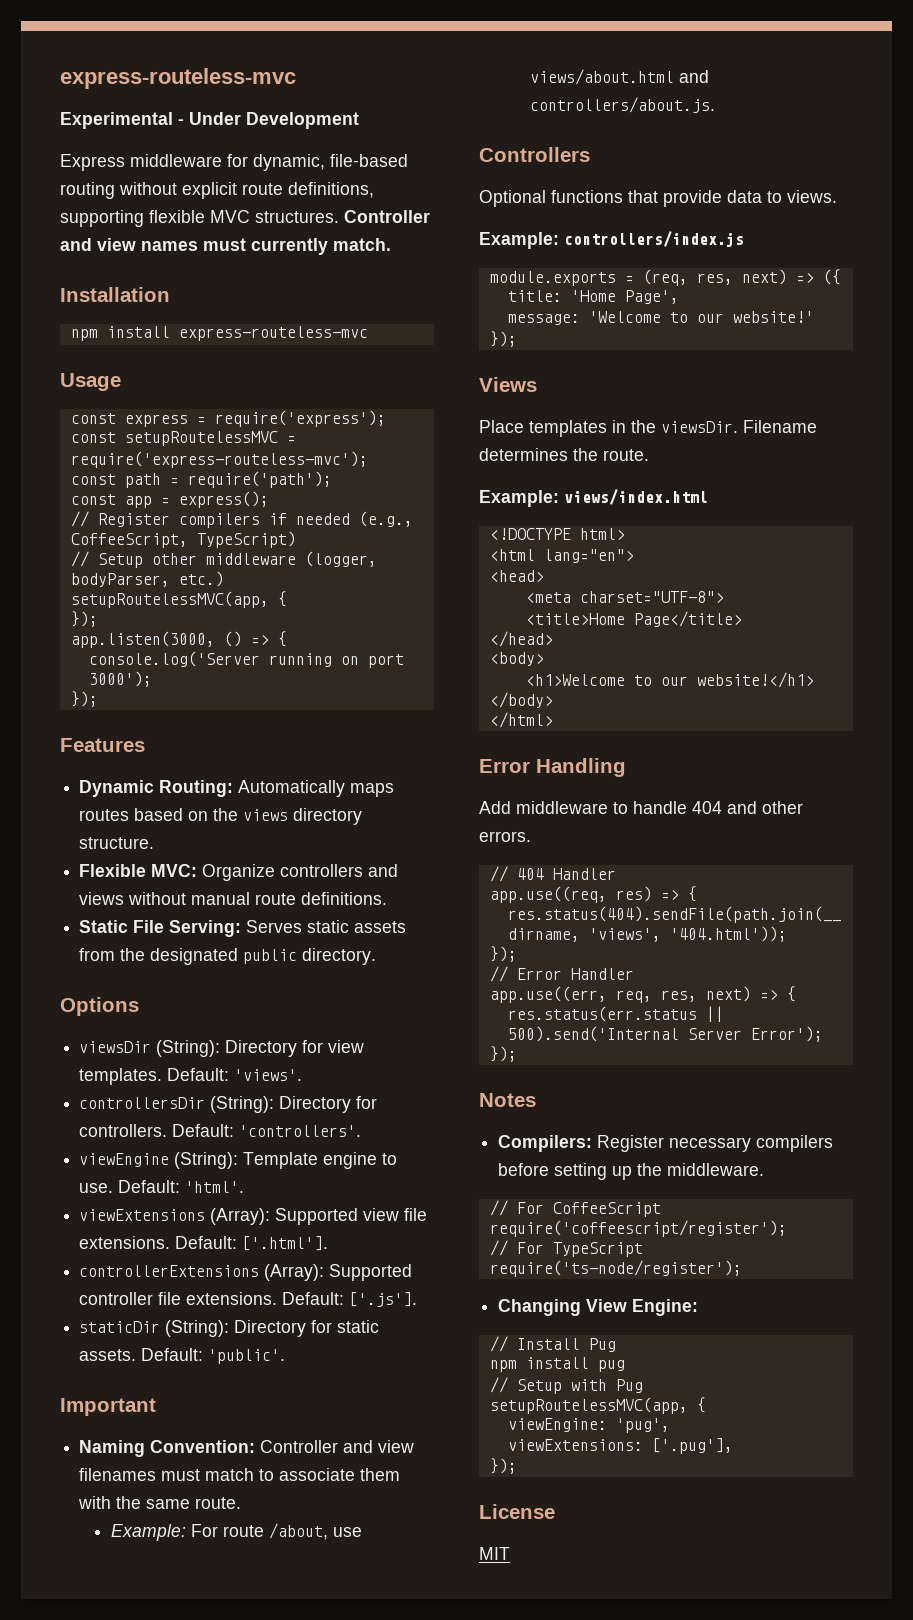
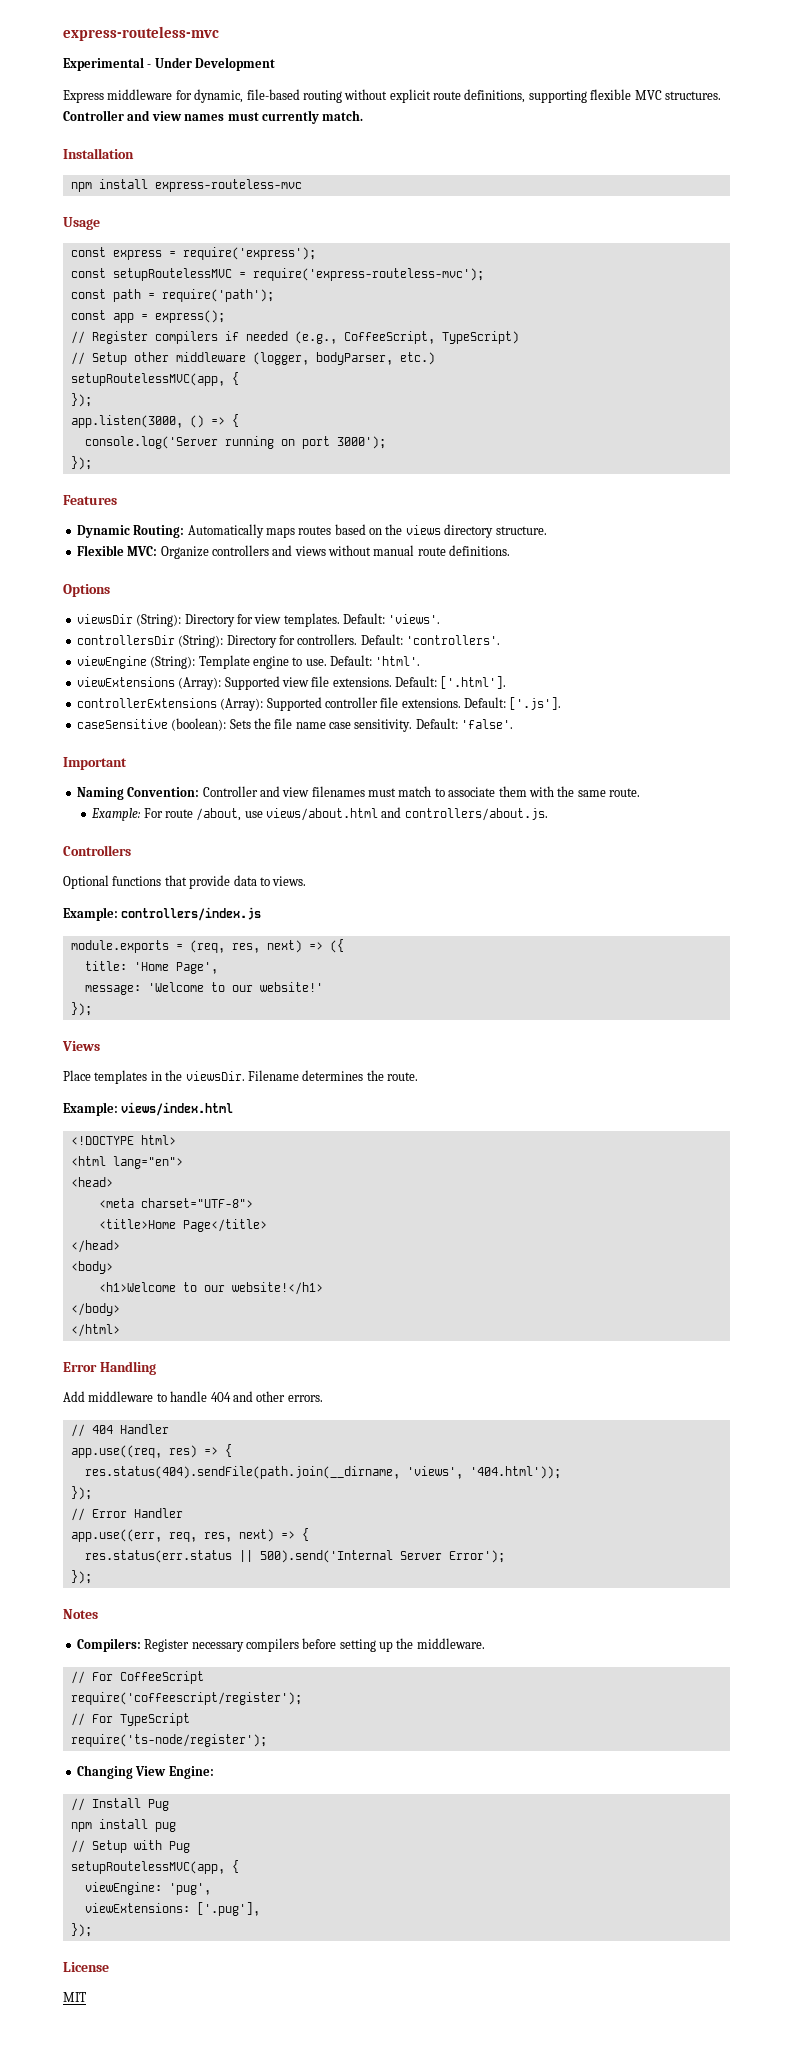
- Static File Serving: Serves static assets from the designated public directory.
- staticDir (String): Directory for static assets. Default: 'public'.
+ caseSensitive (boolean): Sets the file name case sensitivity. Default: 'false'.

